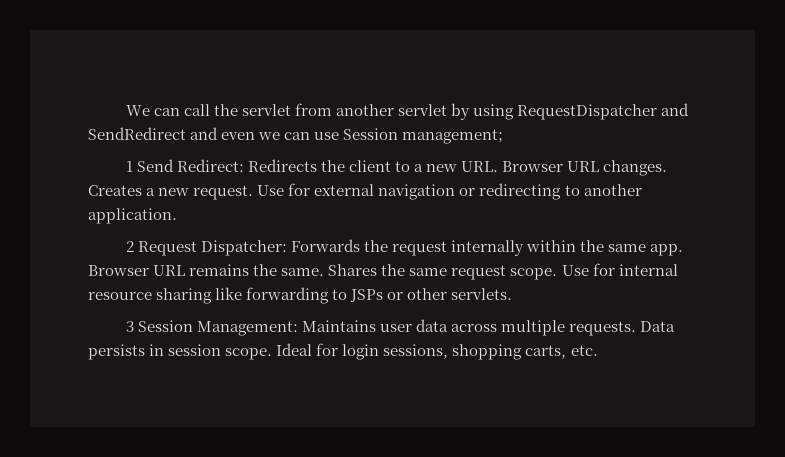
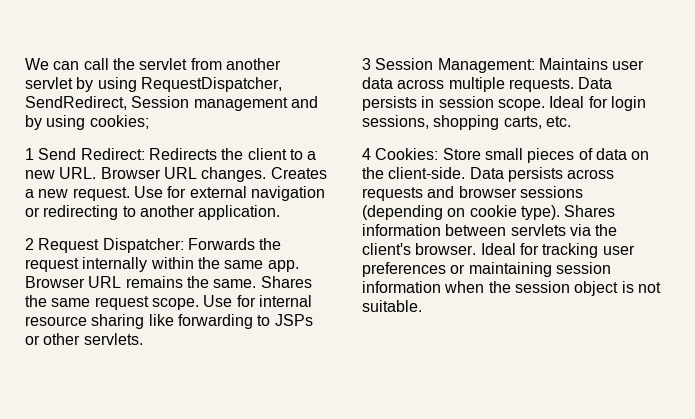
- We can call the servlet from another servlet by using RequestDispatcher and SendRedirect and even we can use Session management;
+ We can call the servlet from another servlet by using RequestDispatcher, SendRedirect, Session management and by using cookies;
+ 4 Cookies: Store small pieces of data on the client-side. Data persists across requests and browser sessions (depending on cookie type). Shares information between servlets via the client's browser. Ideal for tracking user preferences or maintaining session information when the session object is not suitable.

